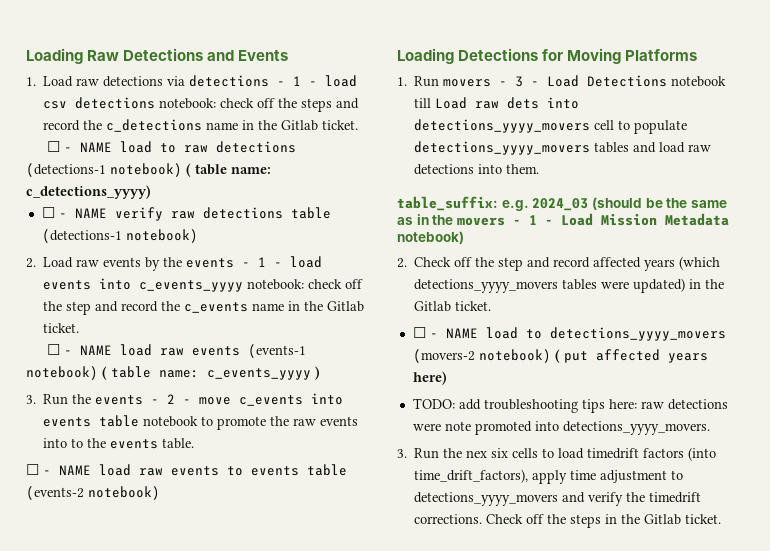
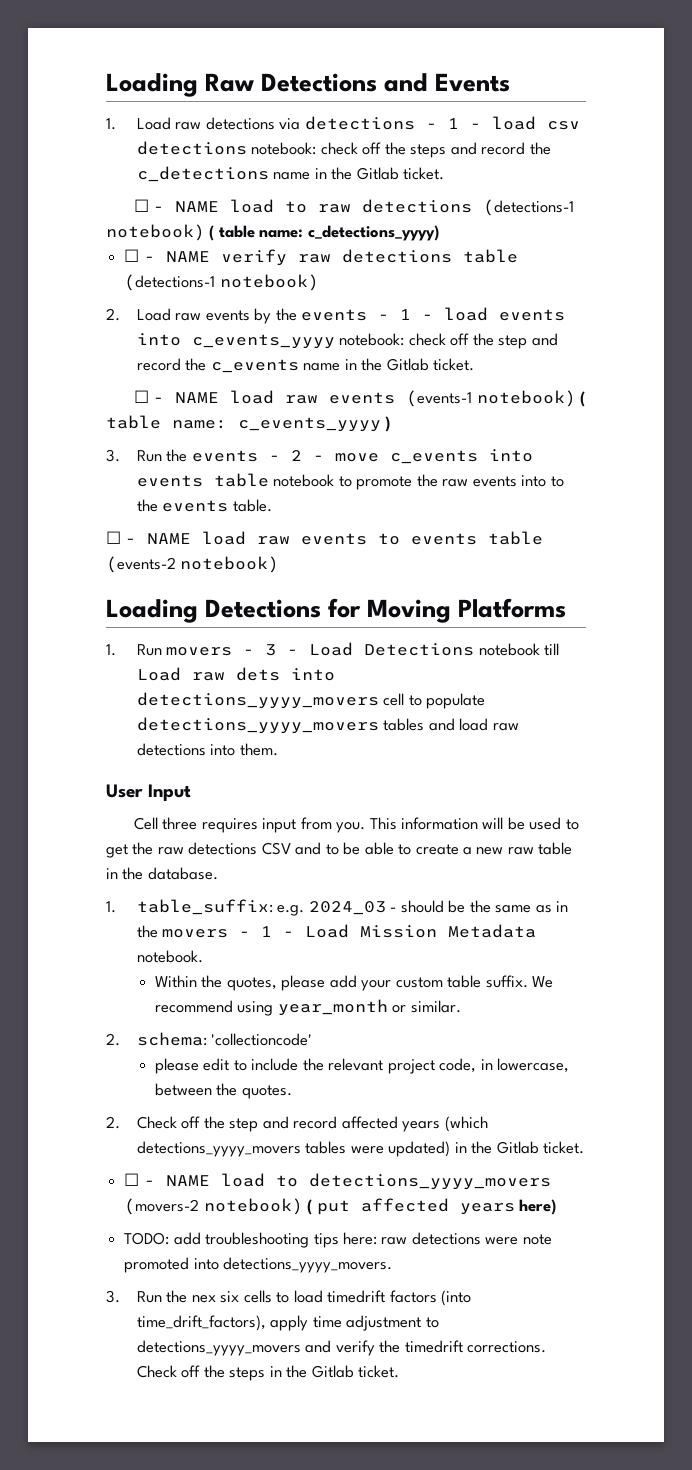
- table_suffix: e.g. 2024_03 (should be the same as in the movers - 1 - Load Mission Metadata notebook)
+ User Input
+ Cell three requires input from you. This information will be used to get the raw detections CSV and to be able to create a new raw table in the database.
+ 1. table_suffix: e.g. 2024_03 - should be the same as in the movers - 1 - Load Mission Metadata notebook.
+ Within the quotes, please add your custom table suffix. We recommend using year_month or similar.
+ 2. schema: 'collectioncode'
+ please edit to include the relevant project code, in lowercase, between the quotes.

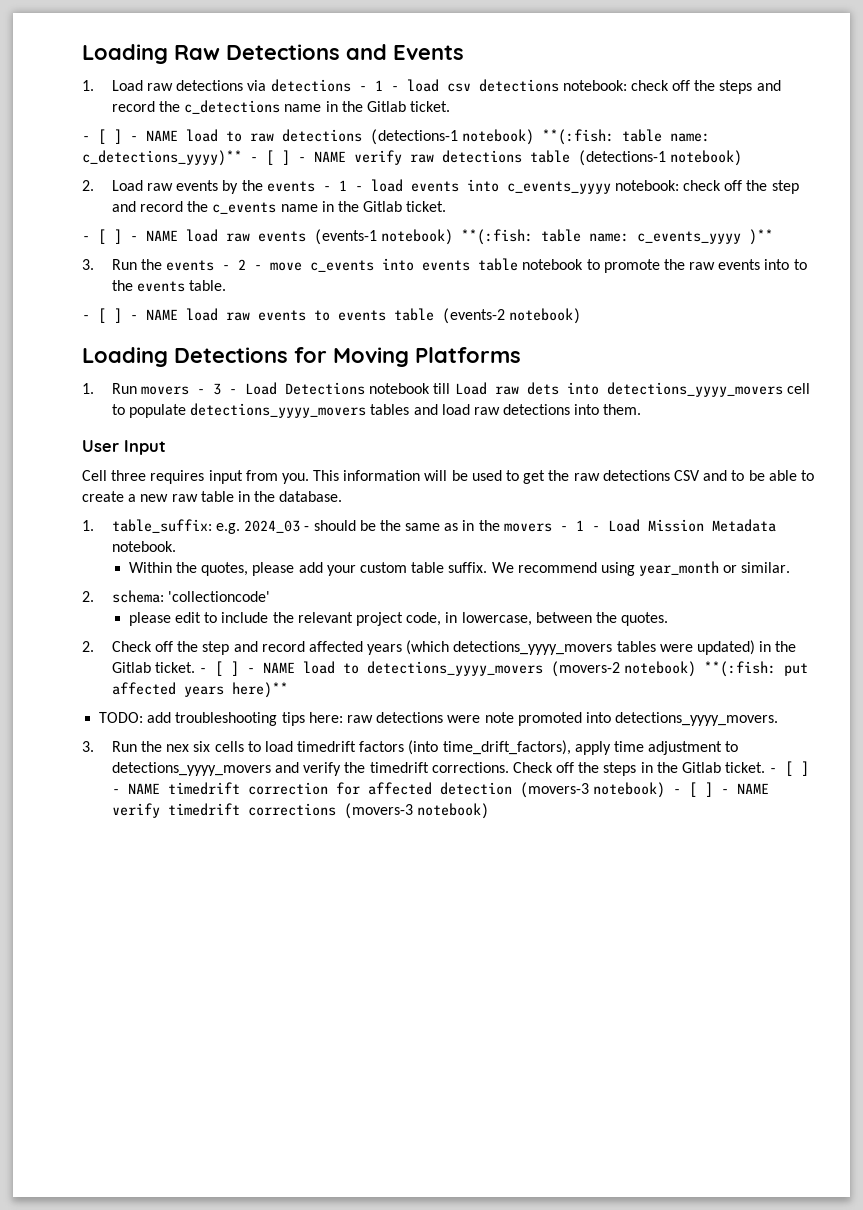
- ☐ - NAME load to raw detections (detections-1 notebook) ( table name: c_detections_yyyy)
- ☐ - NAME verify raw detections table (detections-1 notebook)
+ - [ ] - NAME load to raw detections (detections-1 notebook) **(:fish: table name: c_detections_yyyy)** - [ ] - NAME verify raw detections table (detections-1 notebook)
- ☐ - NAME load raw events (events-1 notebook) ( table name: c_events_yyyy )
+ - [ ] - NAME load raw events (events-1 notebook) **(:fish: table name: c_events_yyyy )**
- ☐ - NAME load raw events to events table (events-2 notebook)
+ - [ ] - NAME load raw events to events table (events-2 notebook)
- 2. Check off the step and record affected years (which detections_yyyy_movers tables were updated) in the Gitlab ticket.
- ☐ - NAME load to detections_yyyy_movers (movers-2 notebook) ( put affected years here)
+ 2. Check off the step and record affected years (which detections_yyyy_movers tables were updated) in the Gitlab ticket. - [ ] - NAME load to detections_yyyy_movers (movers-2 notebook) **(:fish: put affected years here)**
+ - [ ] - NAME timedrift correction for affected detection (movers-3 notebook) - [ ] - NAME verify timedrift corrections (movers-3 notebook)

